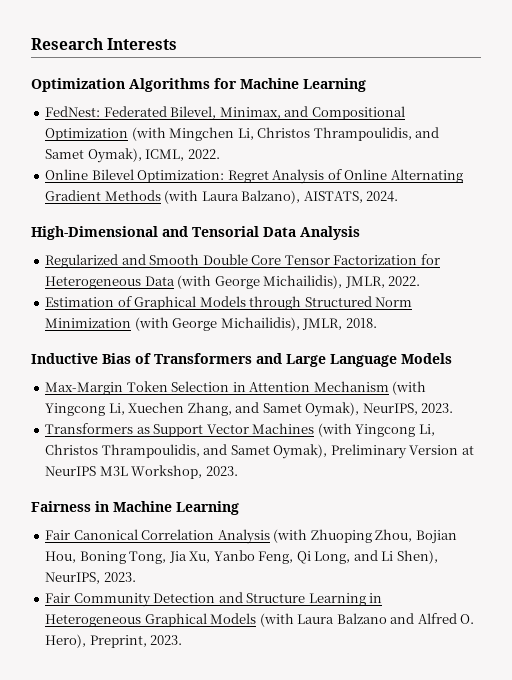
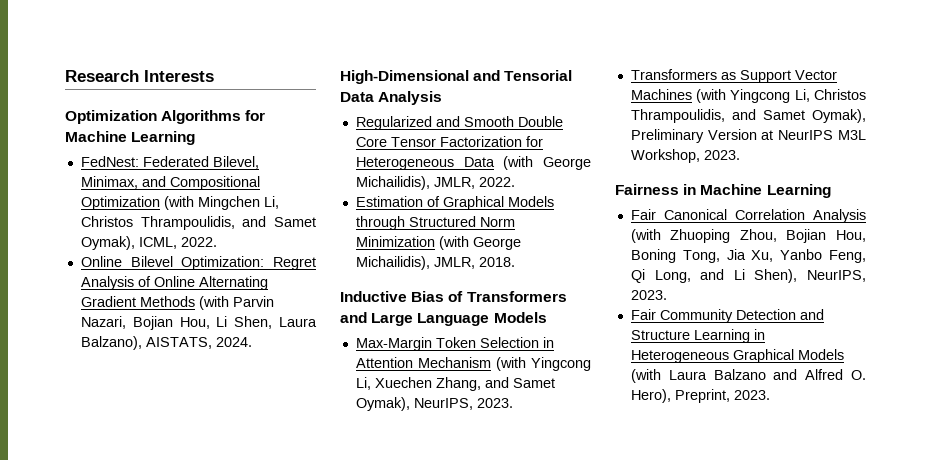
- Online Bilevel Optimization: Regret Analysis of Online Alternating Gradient Methods (with Laura Balzano), AISTATS, 2024.
+ Online Bilevel Optimization: Regret Analysis of Online Alternating Gradient Methods (with Parvin Nazari, Bojian Hou, Li Shen, Laura Balzano), AISTATS, 2024.

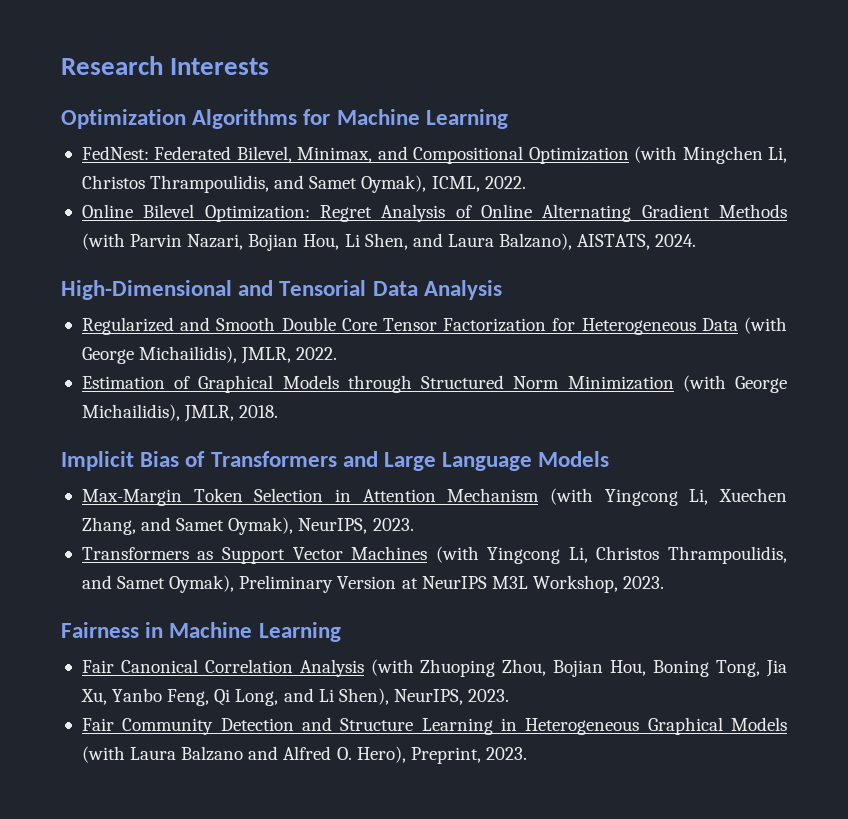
- Online Bilevel Optimization: Regret Analysis of Online Alternating Gradient Methods (with Parvin Nazari, Bojian Hou, Li Shen, Laura Balzano), AISTATS, 2024.
+ Online Bilevel Optimization: Regret Analysis of Online Alternating Gradient Methods (with Parvin Nazari, Bojian Hou, Li Shen, and Laura Balzano), AISTATS, 2024.
- Inductive Bias of Transformers and Large Language Models
+ Implicit Bias of Transformers and Large Language Models

